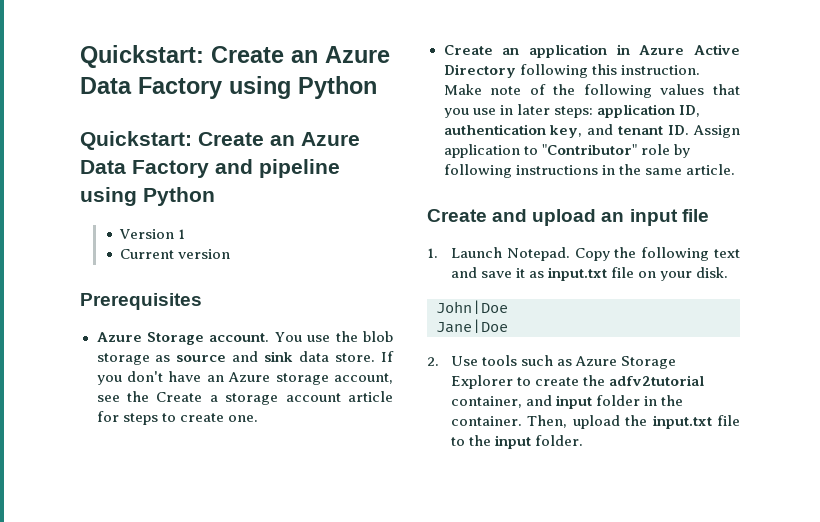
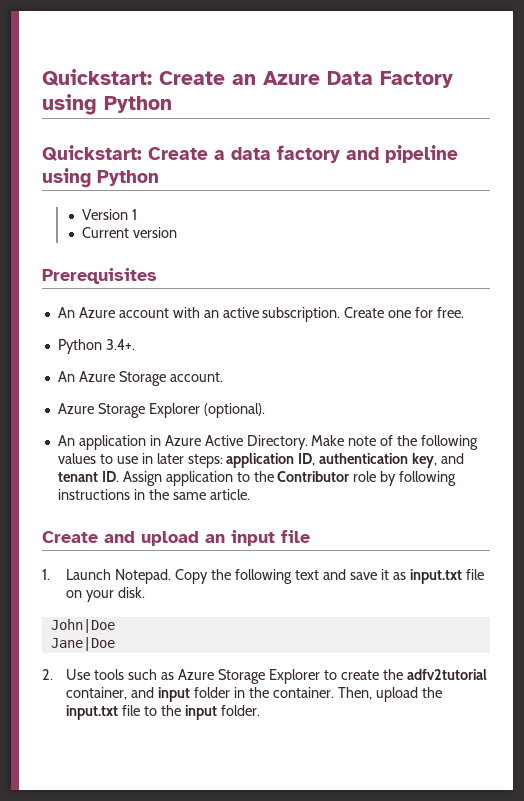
- Quickstart: Create an Azure Data Factory and pipeline using Python
+ Quickstart: Create a data factory and pipeline using Python
- Azure Storage account. You use the blob storage as source and sink data store. If you don't have an Azure storage account, see the Create a storage account article for steps to create one.
- Create an application in Azure Active Directory following this instruction.
+ An Azure account with an active subscription. Create one for free.
+ Python 3.4+.
+ An Azure Storage account.
+ Azure Storage Explorer (optional).
+ An application in Azure Active Directory.
- Make note of the following values that you use in later steps: application ID, authentication key, and tenant ID. Assign application to "Contributor" role by following instructions in the same article.
+ Make note of the following values to use in later steps: application ID, authentication key, and tenant ID. Assign application to the Contributor role by following instructions in the same article.

